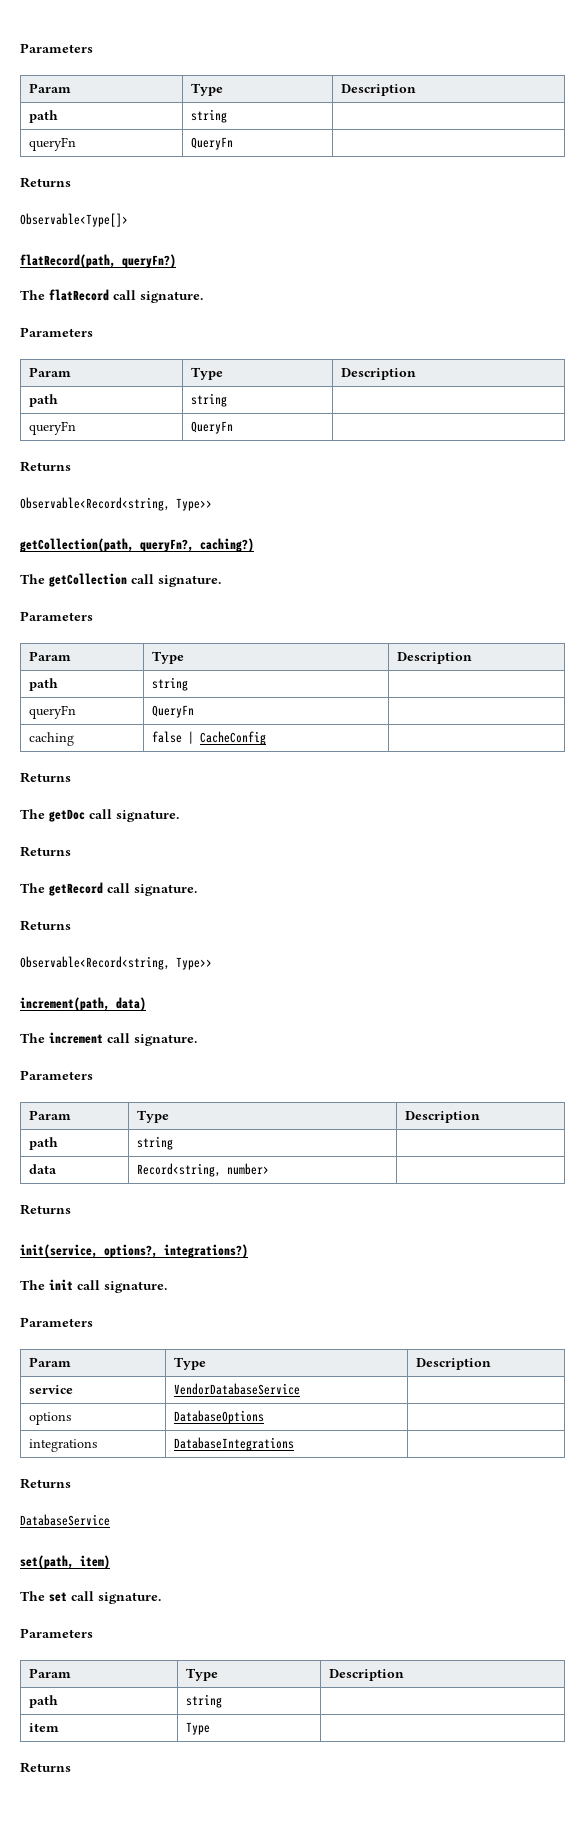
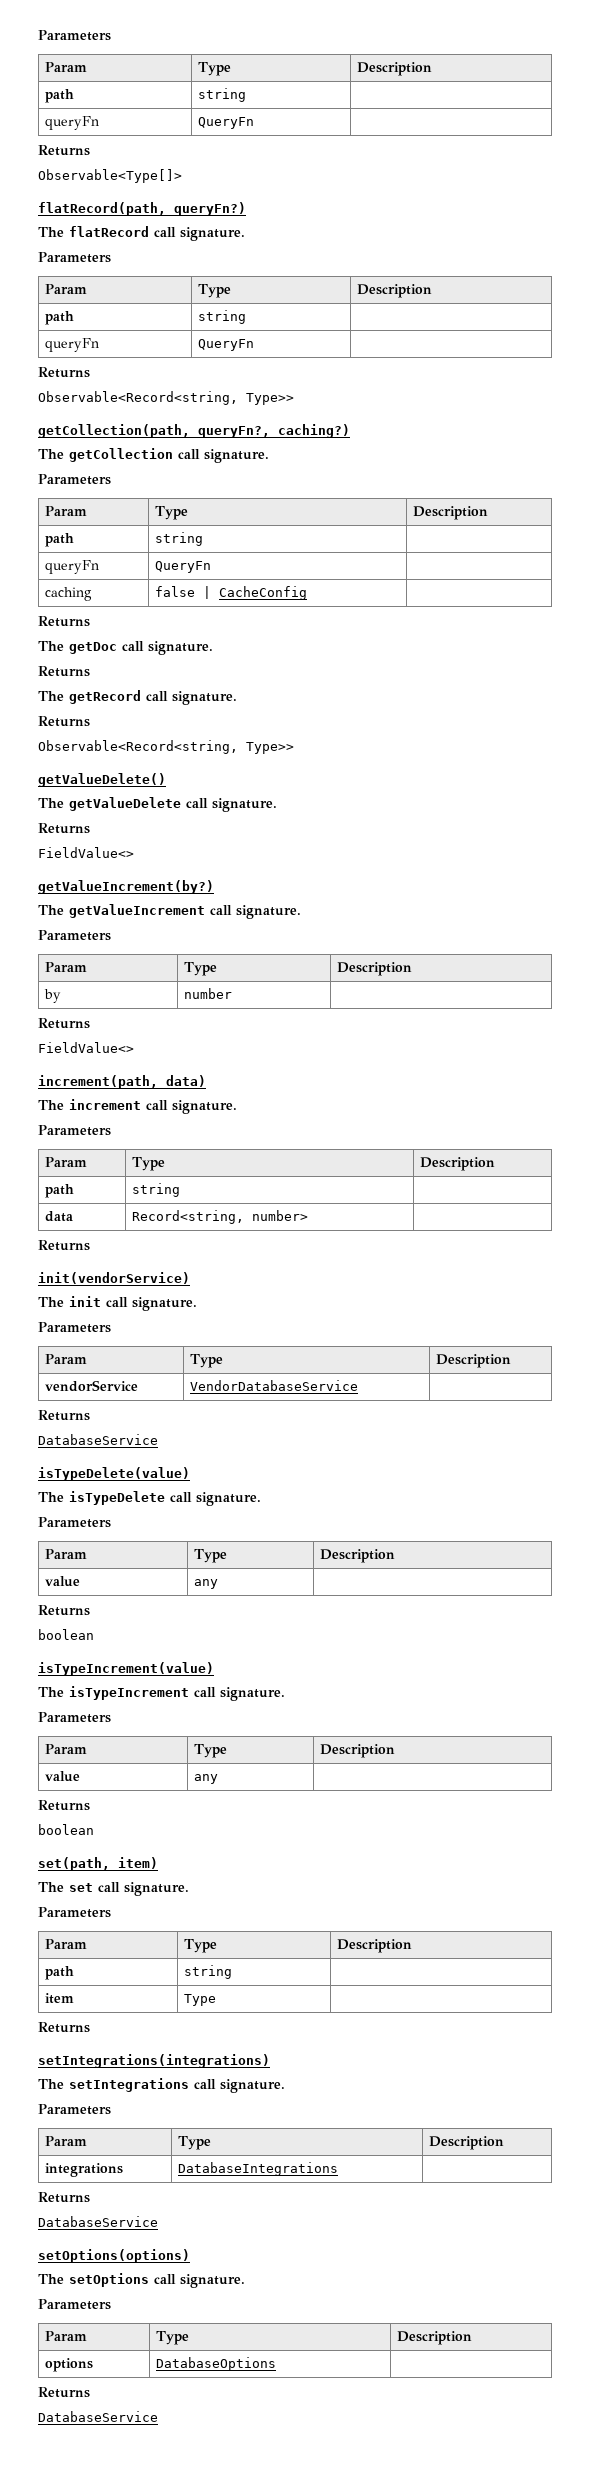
+ getValueDelete()
+ The getValueDelete call signature.
+ Returns
+ FieldValue<>
+ getValueIncrement(by?)
+ The getValueIncrement call signature.
+ Parameters
+ Param | Type | Description
+ by | number |
+ Returns
+ FieldValue<>
- init(service, options?, integrations?)
+ init(vendorService)
- service | VendorDatabaseService |
- options | DatabaseOptions |
- integrations | DatabaseIntegrations |
+ vendorService | VendorDatabaseService |
  Returns
  DatabaseService
+ isTypeDelete(value)
+ The isTypeDelete call signature.
+ Parameters
+ Param | Type | Description
+ value | any |
+ Returns
+ boolean
+ isTypeIncrement(value)
+ The isTypeIncrement call signature.
+ Parameters
+ Param | Type | Description
+ value | any |
+ Returns
+ boolean
+ setIntegrations(integrations)
+ The setIntegrations call signature.
+ Parameters
+ Param | Type | Description
+ integrations | DatabaseIntegrations |
+ Returns
+ DatabaseService
+ setOptions(options)
+ The setOptions call signature.
+ Parameters
+ Param | Type | Description
+ options | DatabaseOptions |
+ Returns
+ DatabaseService

